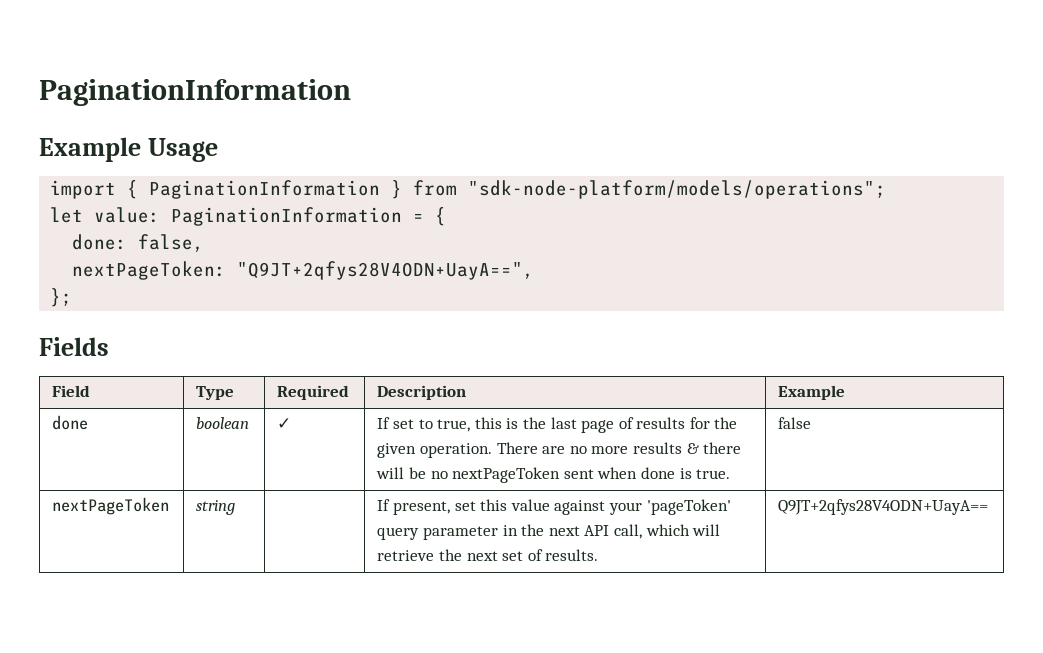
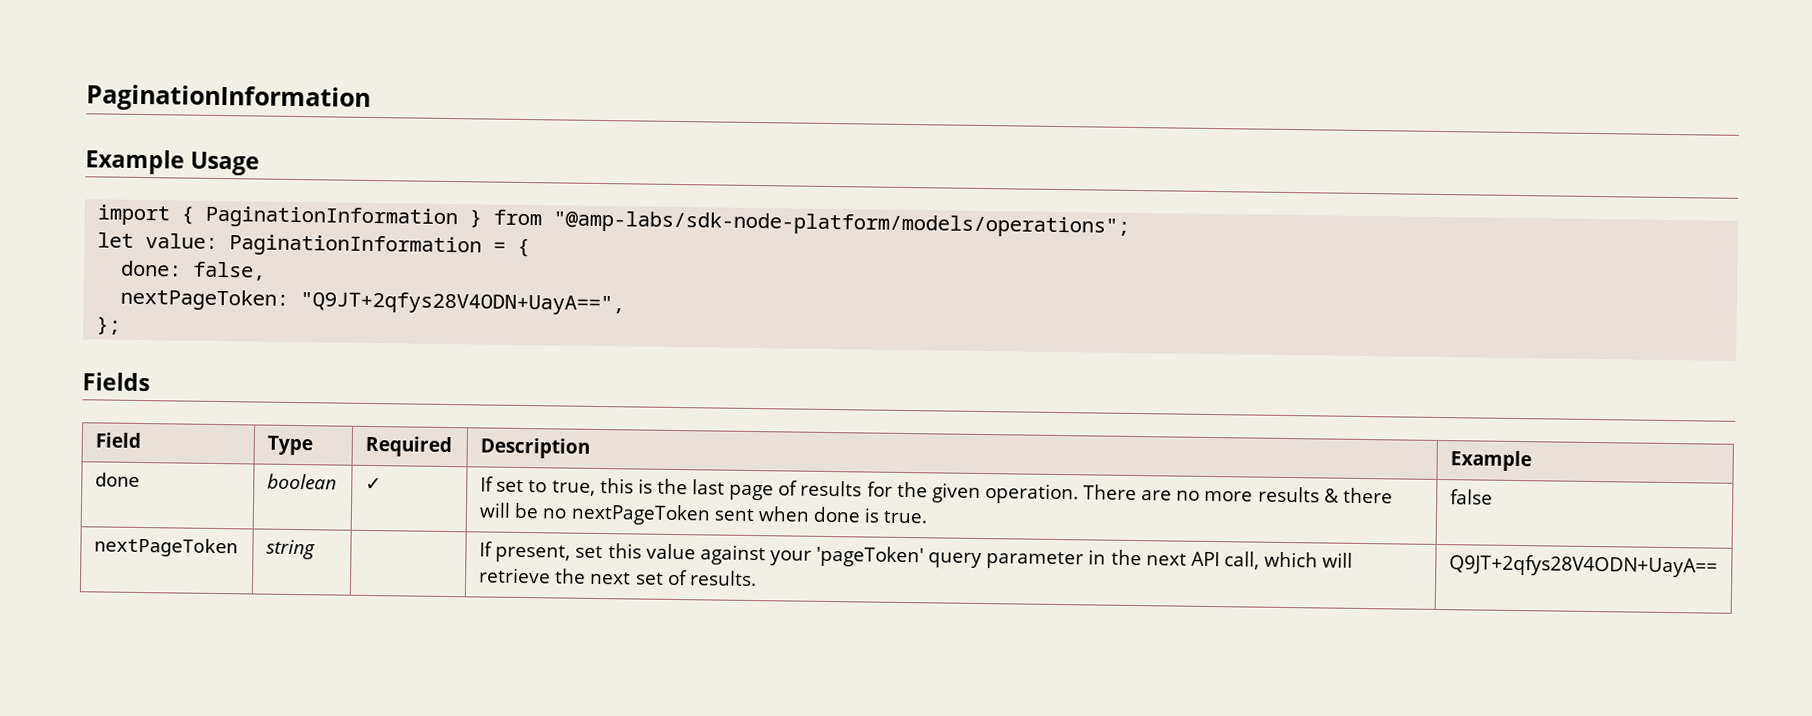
- import { PaginationInformation } from "sdk-node-platform/models/operations";
+ import { PaginationInformation } from "@amp-labs/sdk-node-platform/models/operations";

